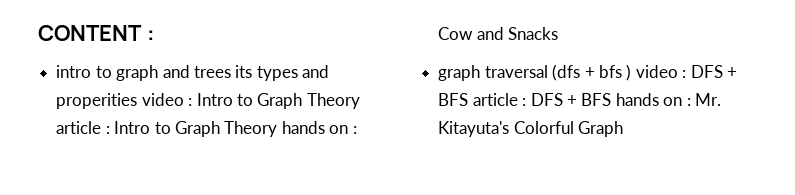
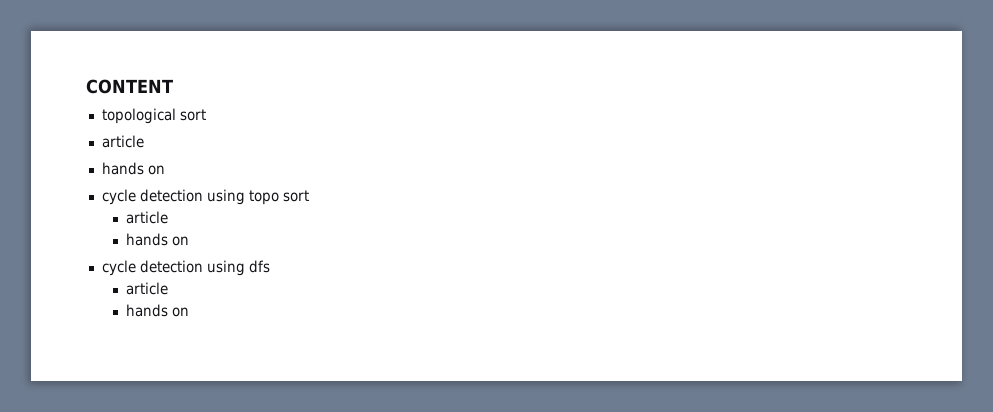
- CONTENT :
- intro to graph and trees its types and properities video : Intro to Graph Theory article : Intro to Graph Theory hands on : Cow and Snacks
- graph traversal (dfs + bfs ) video : DFS + BFS article : DFS + BFS hands on : Mr. Kitayuta's Colorful Graph
+ CONTENT
+ topological sort
+ article
+ hands on
+ cycle detection using topo sort
+ article
+ hands on
+ cycle detection using dfs
+ article
+ hands on

